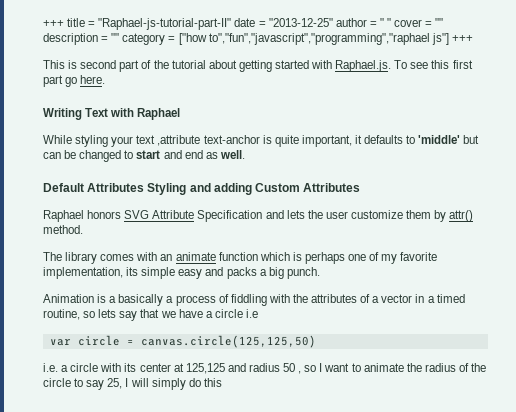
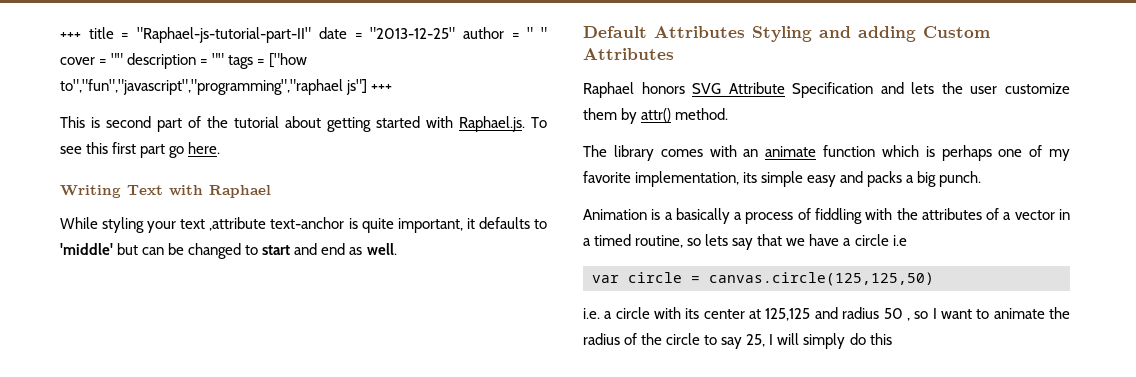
- +++ title = "Raphael-js-tutorial-part-II" date = "2013-12-25" author = " " cover = "" description = "" category = ["how to","fun","javascript","programming","raphael js"] +++
+ +++ title = "Raphael-js-tutorial-part-II" date = "2013-12-25" author = " " cover = "" description = "" tags = ["how to","fun","javascript","programming","raphael js"] +++

